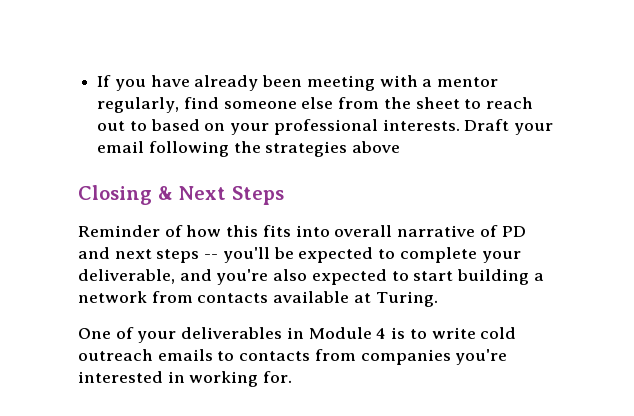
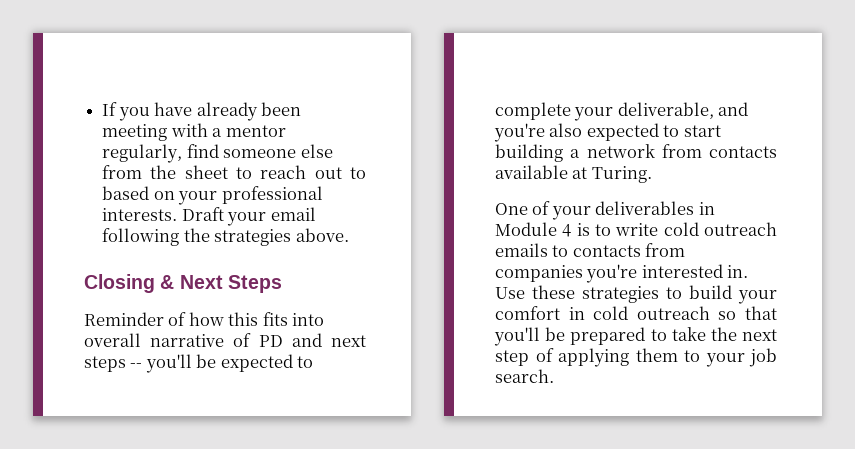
- Draft your email following the strategies above
+ Draft your email following the strategies above.
- One of your deliverables in Module 4 is to write cold outreach emails to contacts from companies you're interested in working for.
+ One of your deliverables in Module 4 is to write cold outreach emails to contacts from companies you're interested in. Use these strategies to build your comfort in cold outreach so that you'll be prepared to take the next step of applying them to your job search.

